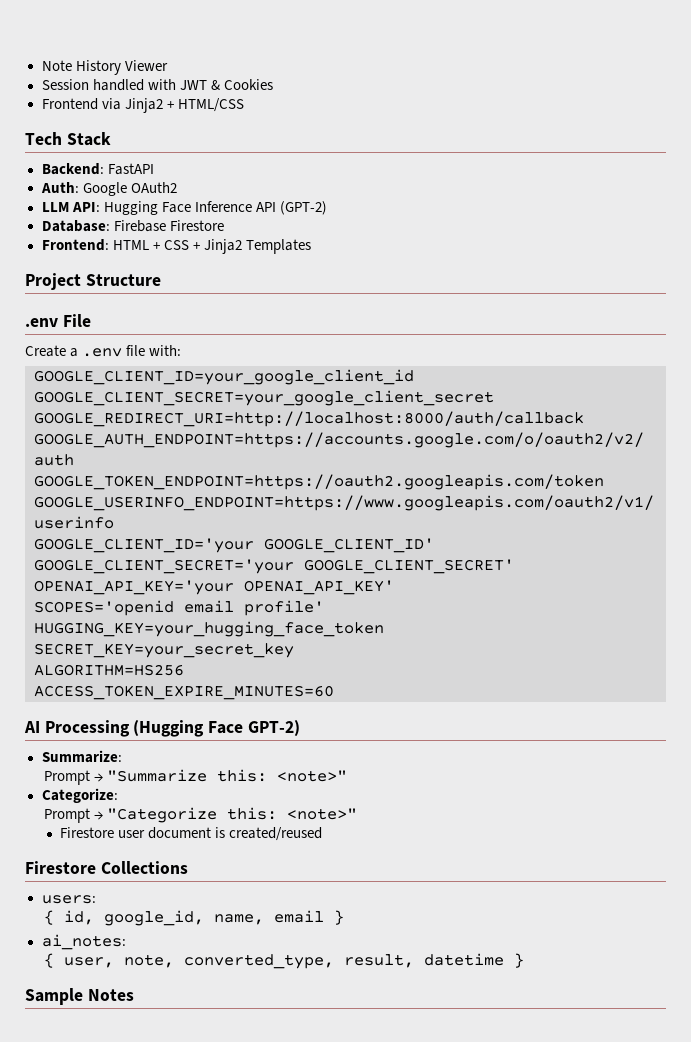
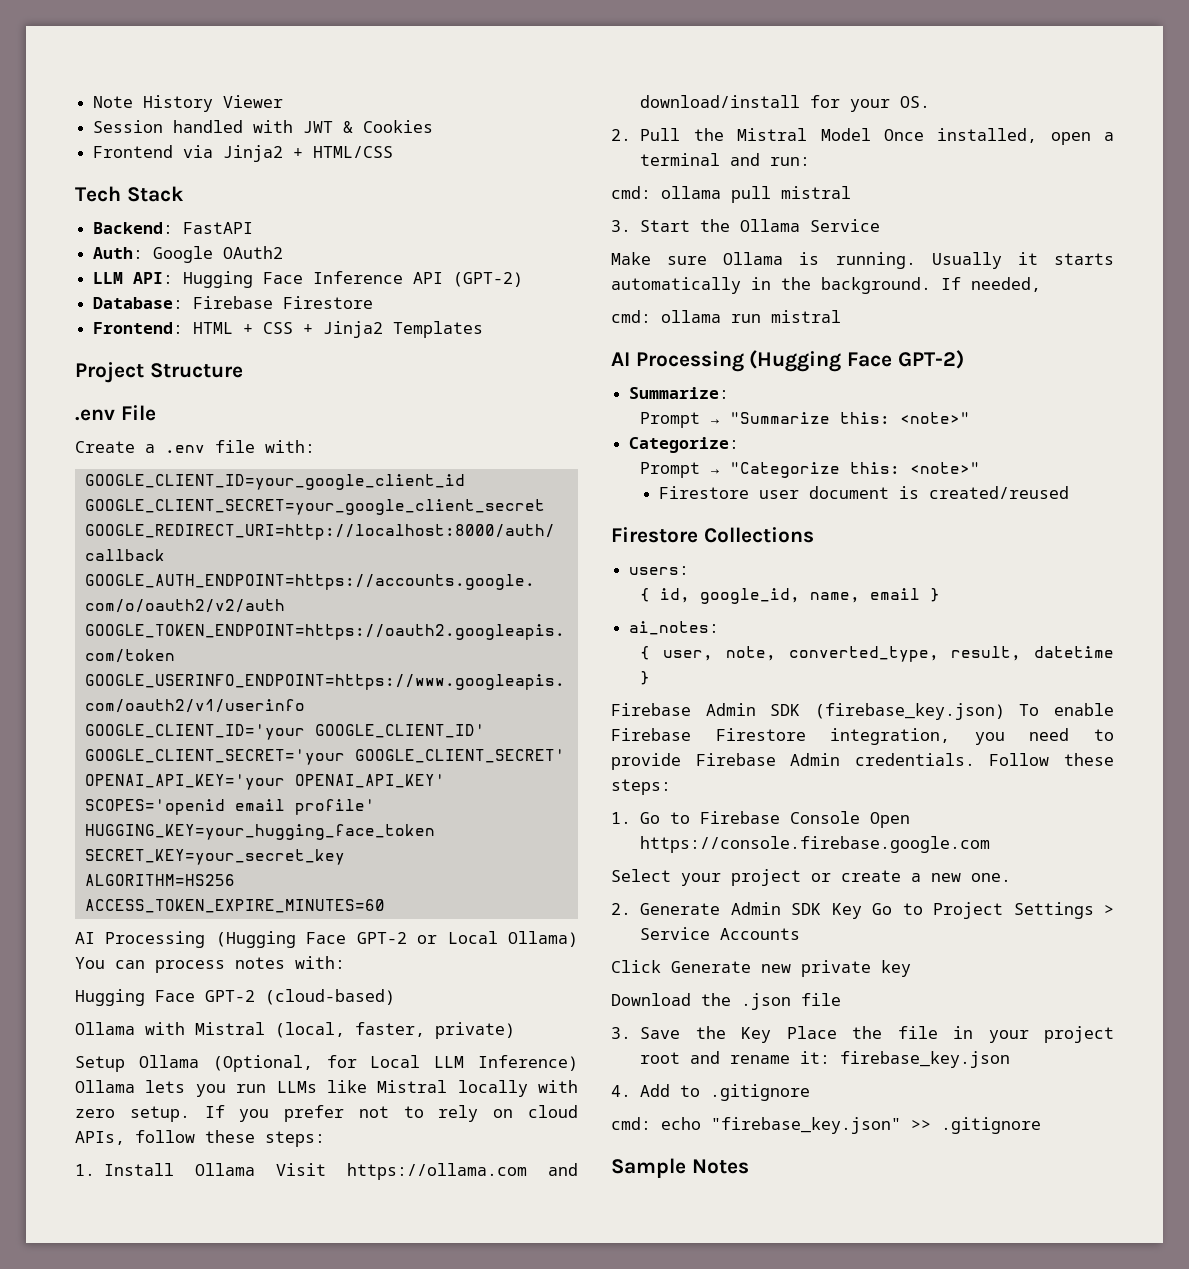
+ AI Processing (Hugging Face GPT-2 or Local Ollama) You can process notes with:
+ Hugging Face GPT-2 (cloud-based)
+ Ollama with Mistral (local, faster, private)
+ Setup Ollama (Optional, for Local LLM Inference) Ollama lets you run LLMs like Mistral locally with zero setup. If you prefer not to rely on cloud APIs, follow these steps:
+ 1. Install Ollama Visit https://ollama.com and download/install for your OS.
+ 2. Pull the Mistral Model Once installed, open a terminal and run:
+ cmd: ollama pull mistral
+ 3. Start the Ollama Service
+ Make sure Ollama is running. Usually it starts automatically in the background. If needed,
+ cmd: ollama run mistral
+ Firebase Admin SDK (firebase_key.json) To enable Firebase Firestore integration, you need to provide Firebase Admin credentials. Follow these steps:
+ 1. Go to Firebase Console Open https://console.firebase.google.com
+ Select your project or create a new one.
+ 2. Generate Admin SDK Key Go to Project Settings > Service Accounts
+ Click Generate new private key
+ Download the .json file
+ 3. Save the Key Place the file in your project root and rename it: firebase_key.json
+ 4. Add to .gitignore
+ cmd: echo "firebase_key.json" >> .gitignore

